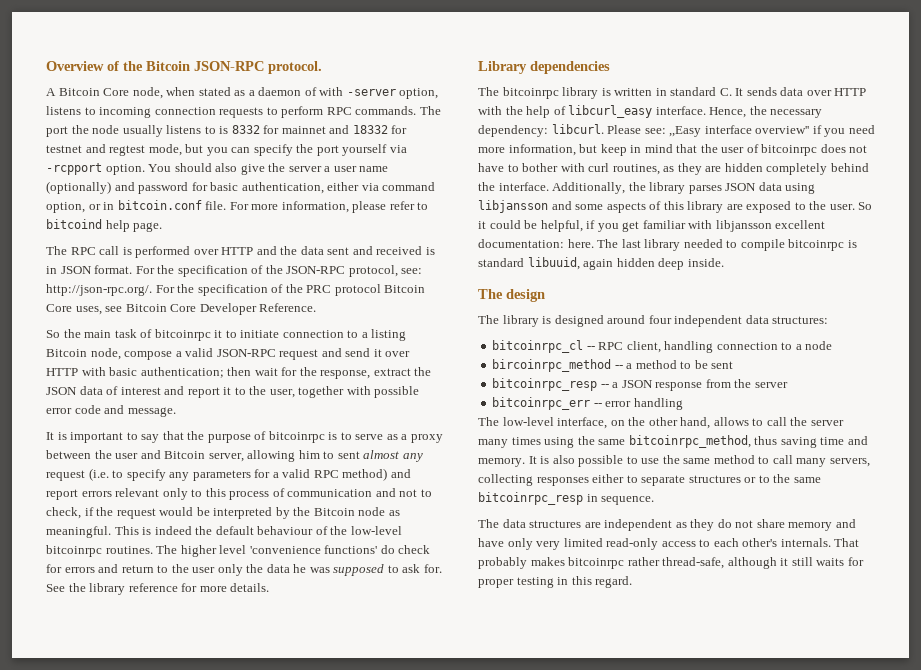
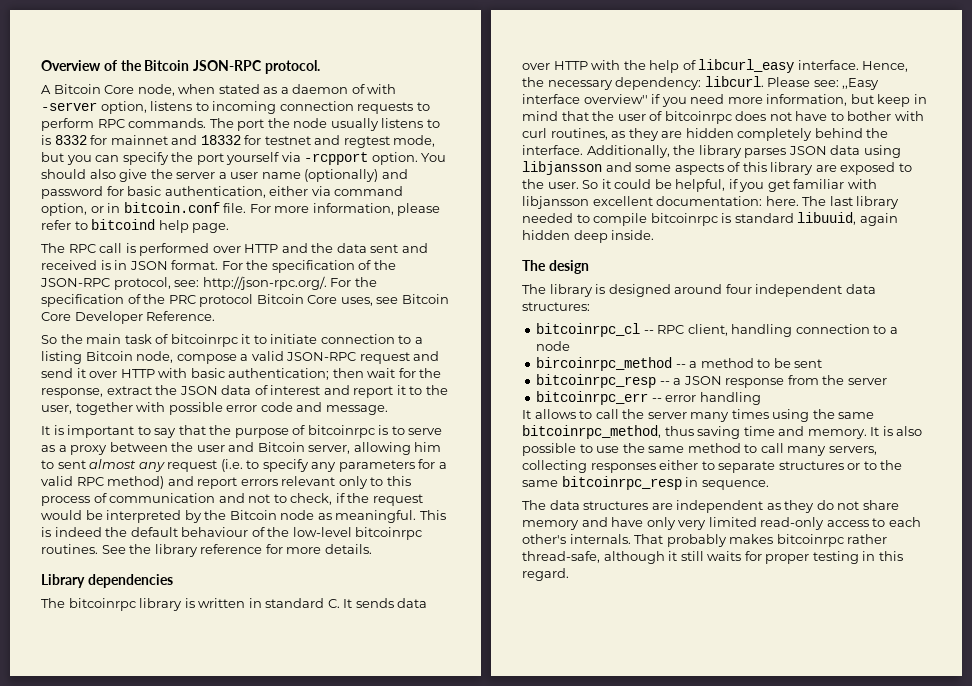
- The higher level 'convenience functions' do check for errors and return to the user only the data he was supposed to ask for.
- The low-level interface, on the other hand, allows to call the server many times using the same bitcoinrpc_method, thus saving time and memory.
+ It allows to call the server many times using the same bitcoinrpc_method, thus saving time and memory.

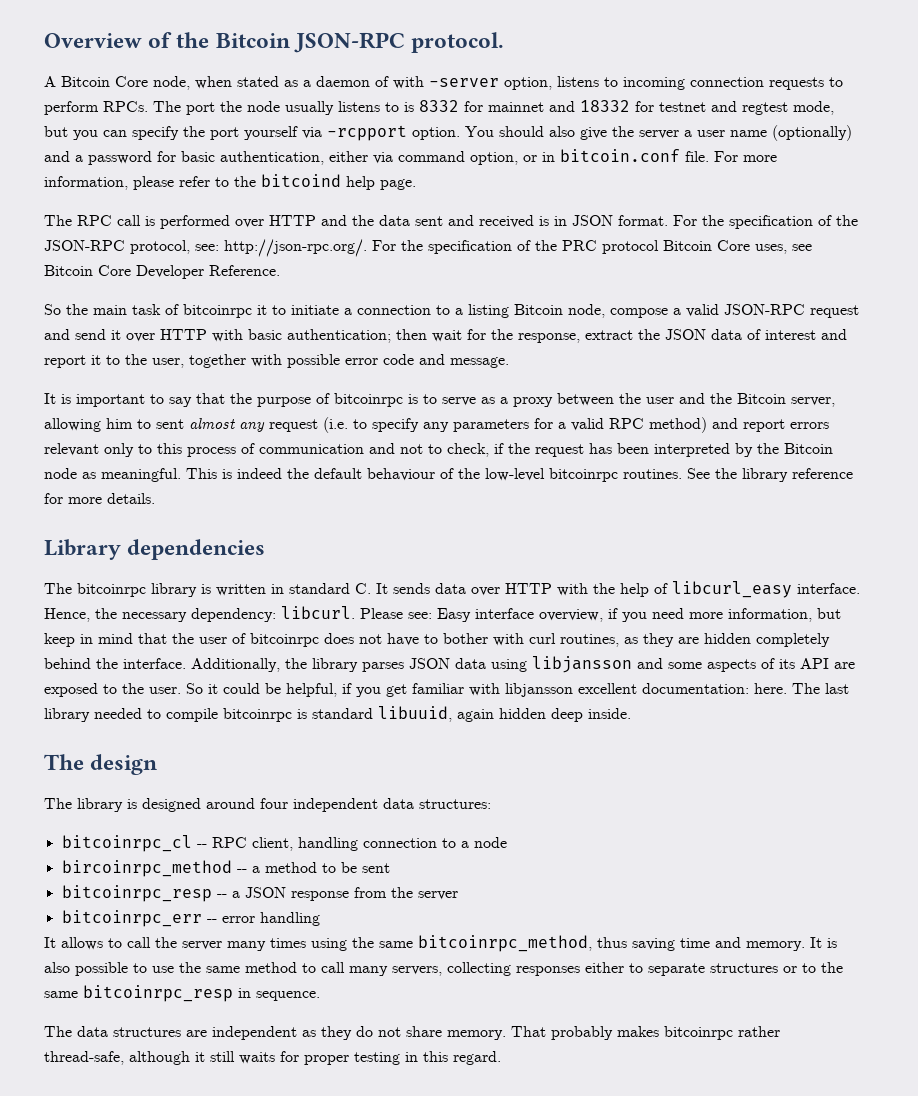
- A Bitcoin Core node, when stated as a daemon of with -server option, listens to incoming connection requests to perform RPC commands.
+ A Bitcoin Core node, when stated as a daemon of with -server option, listens to incoming connection requests to perform RPCs.
- You should also give the server a user name (optionally) and password for basic authentication, either via command option, or in bitcoin.conf file.
+ You should also give the server a user name (optionally) and a password for basic authentication, either via command option, or in bitcoin.conf file.
- For more information, please refer to bitcoind help page.
+ For more information, please refer to the bitcoind help page.
- So the main task of bitcoinrpc it to initiate connection to a listing Bitcoin node, compose a valid JSON-RPC request and send it over HTTP with basic authentication; then wait for the response, extract the JSON data of interest and report it to the user, together with possible error code and message.
+ So the main task of bitcoinrpc it to initiate a connection to a listing Bitcoin node, compose a valid JSON-RPC request and send it over HTTP with basic authentication; then wait for the response, extract the JSON data of interest and report it to the user, together with possible error code and message.
- It is important to say that the purpose of bitcoinrpc is to serve as a proxy between the user and Bitcoin server, allowing him to sent almost any request (i.e. to specify any parameters for a valid RPC method) and report errors relevant only to this process of communication and not to check, if the request would be interpreted by the Bitcoin node as meaningful.
+ It is important to say that the purpose of bitcoinrpc is to serve as a proxy between the user and the Bitcoin server, allowing him to sent almost any request (i.e. to specify any parameters for a valid RPC method) and report errors relevant only to this process of communication and not to check, if the request has been interpreted by the Bitcoin node as meaningful.
- Please see: ,,Easy interface overview'' if you need more information, but keep in mind that the user of bitcoinrpc does not have to bother with curl routines, as they are hidden completely behind the interface.
+ Please see: Easy interface overview, if you need more information, but keep in mind that the user of bitcoinrpc does not have to bother with curl routines, as they are hidden completely behind the interface.
- Additionally, the library parses JSON data using libjansson and some aspects of this library are exposed to the user.
+ Additionally, the library parses JSON data using libjansson and some aspects of its API are exposed to the user.
- The data structures are independent as they do not share memory and have only very limited read-only access to each other's internals.
+ The data structures are independent as they do not share memory.

